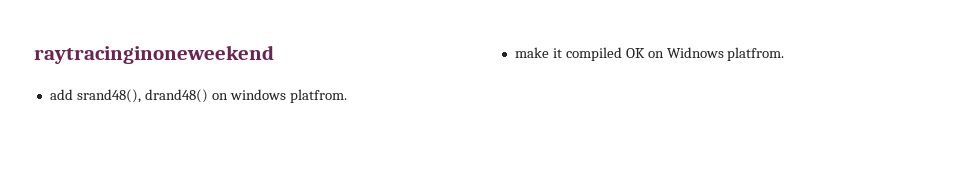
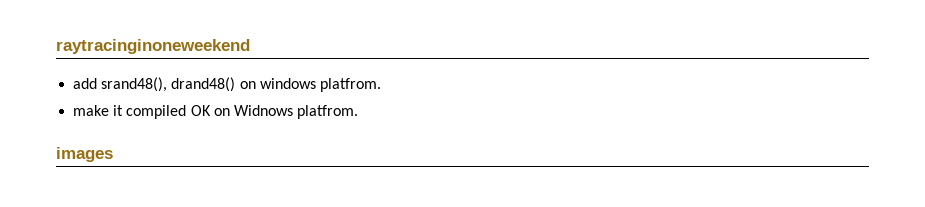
+ images

